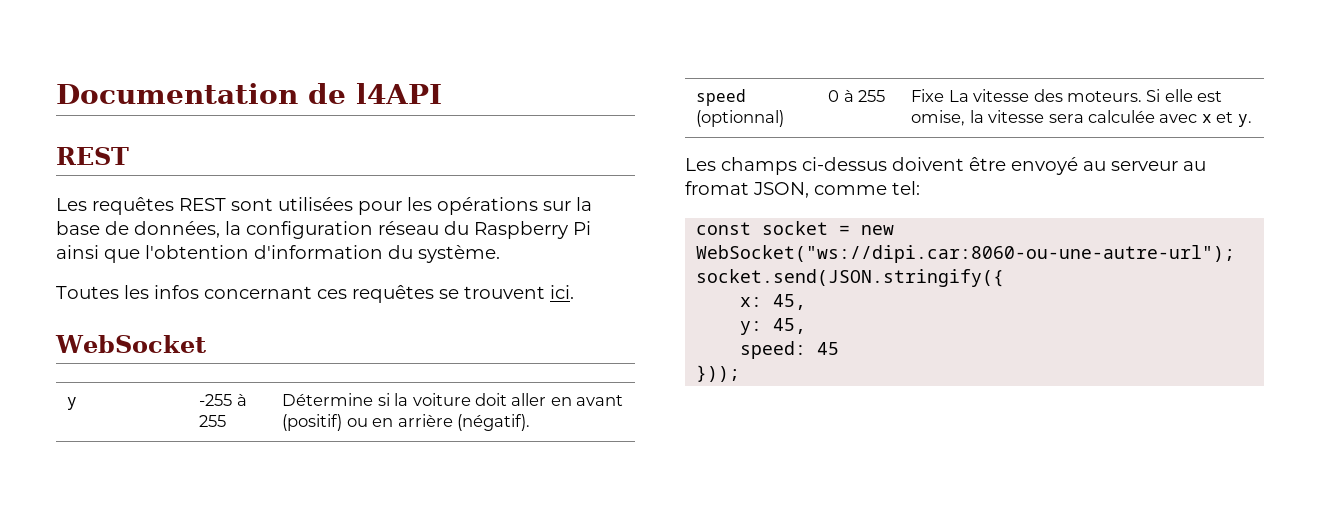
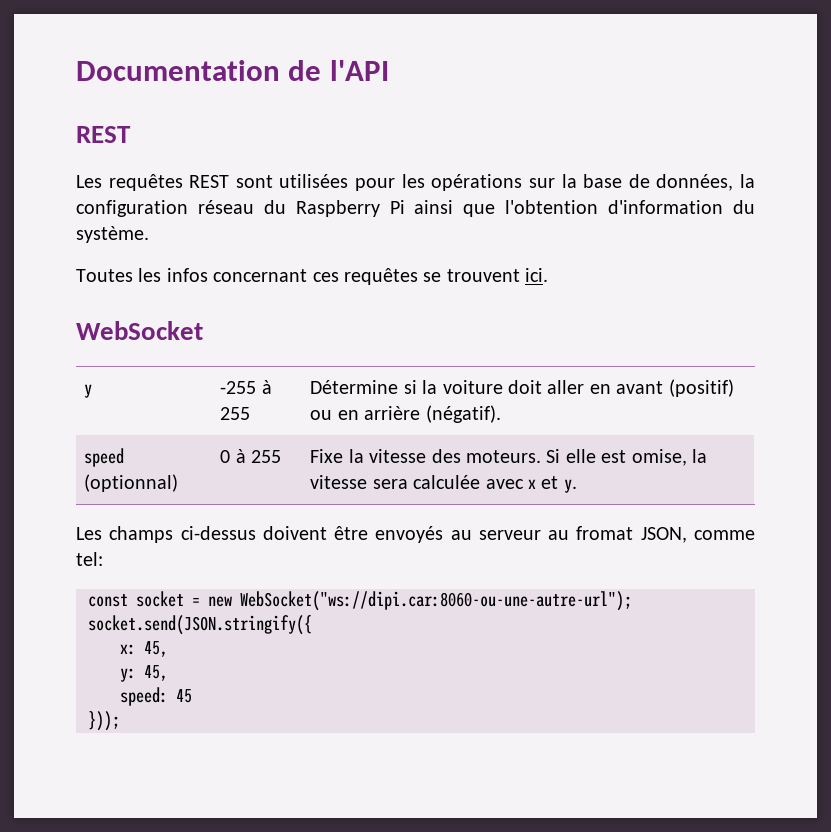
- Documentation de l4API
+ Documentation de l'API
- speed (optionnal) | 0 à 255 | Fixe La vitesse des moteurs. Si elle est omise, la vitesse sera calculée avec x et y.
+ speed (optionnal) | 0 à 255 | Fixe la vitesse des moteurs. Si elle est omise, la vitesse sera calculée avec x et y.
- Les champs ci-dessus doivent être envoyé au serveur au fromat JSON, comme tel:
+ Les champs ci-dessus doivent être envoyés au serveur au fromat JSON, comme tel:

